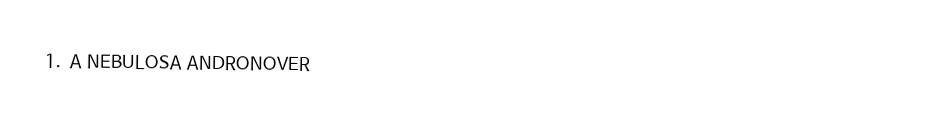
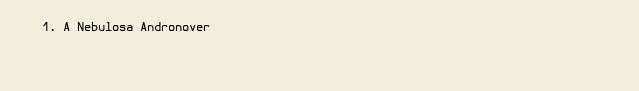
- 1. A NEBULOSA ANDRONOVER
+ 1. A Nebulosa Andronover

